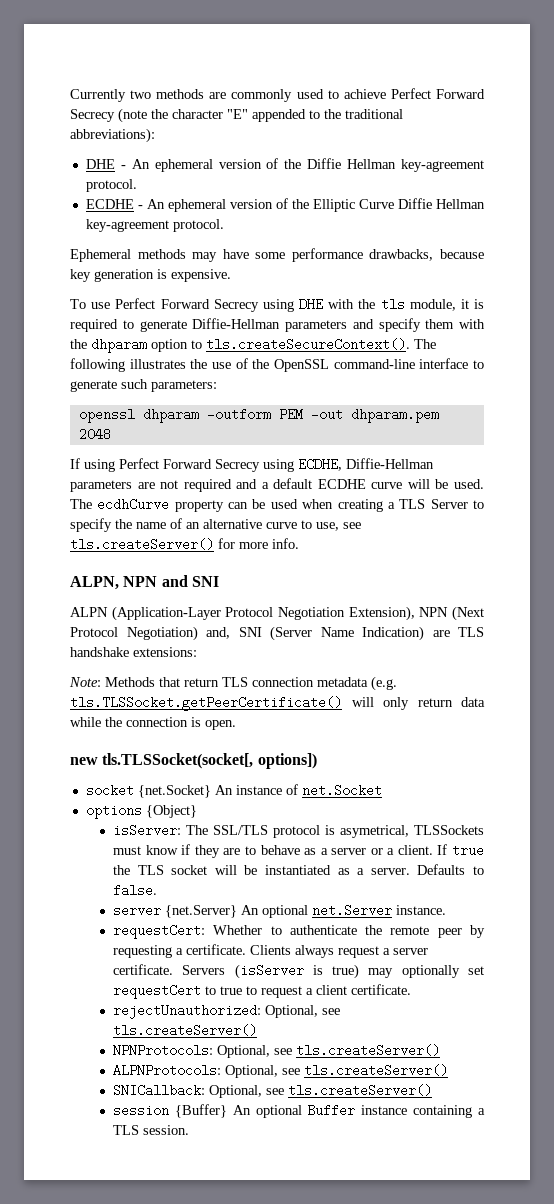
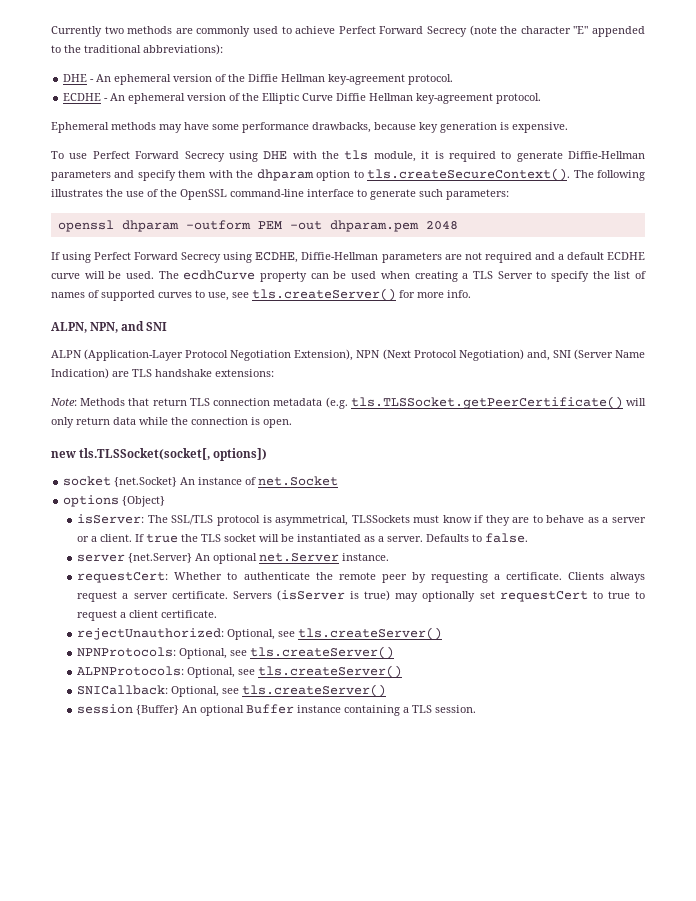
- The ecdhCurve property can be used when creating a TLS Server to specify the name of an alternative curve to use, see tls.createServer() for more info.
+ The ecdhCurve property can be used when creating a TLS Server to specify the list of names of supported curves to use, see tls.createServer() for more info.
- ALPN, NPN and SNI
+ ALPN, NPN, and SNI
- isServer: The SSL/TLS protocol is asymetrical, TLSSockets must know if they are to behave as a server or a client.
+ isServer: The SSL/TLS protocol is asymmetrical, TLSSockets must know if they are to behave as a server or a client.

